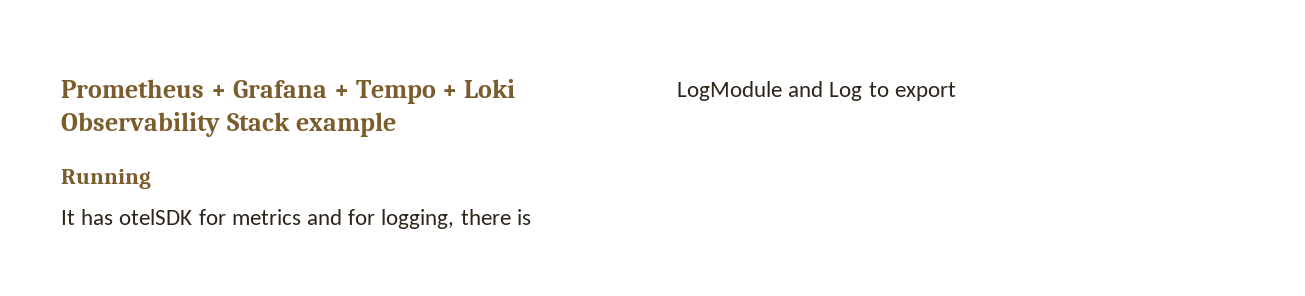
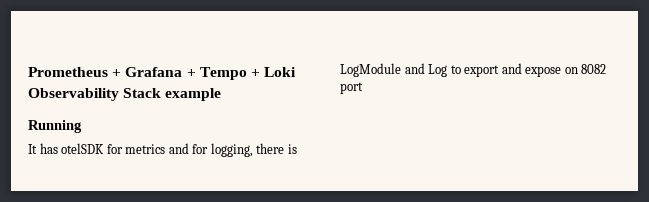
- It has otelSDK for metrics and for logging, there is LogModule and Log to export
+ It has otelSDK for metrics and for logging, there is LogModule and Log to export and expose on 8082 port

